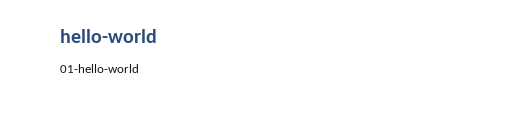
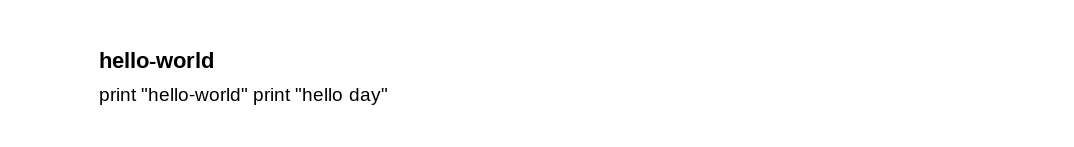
- 01-hello-world
+ print "hello-world" print "hello day"

